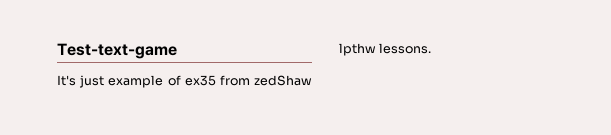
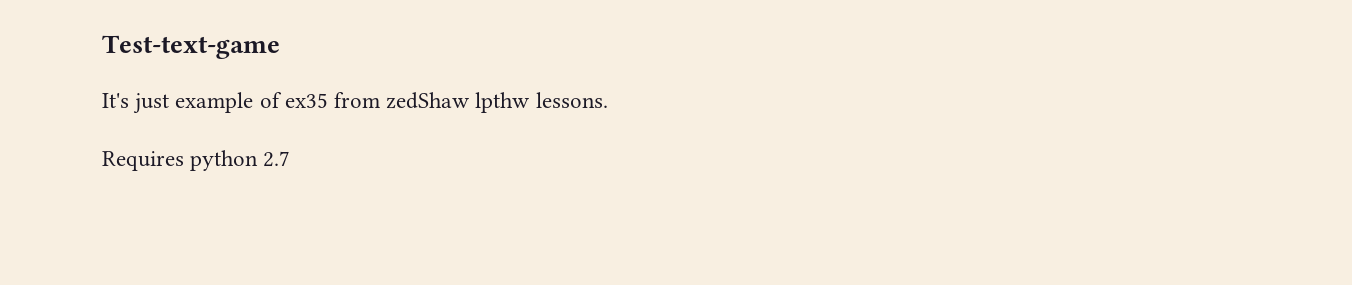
+ Requires python 2.7

